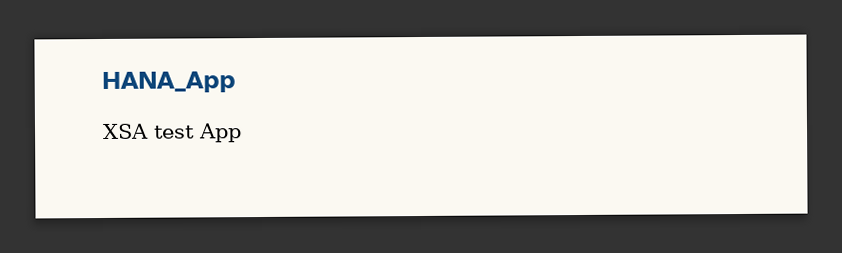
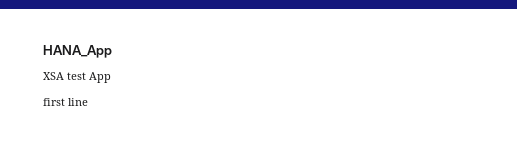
+ first line

